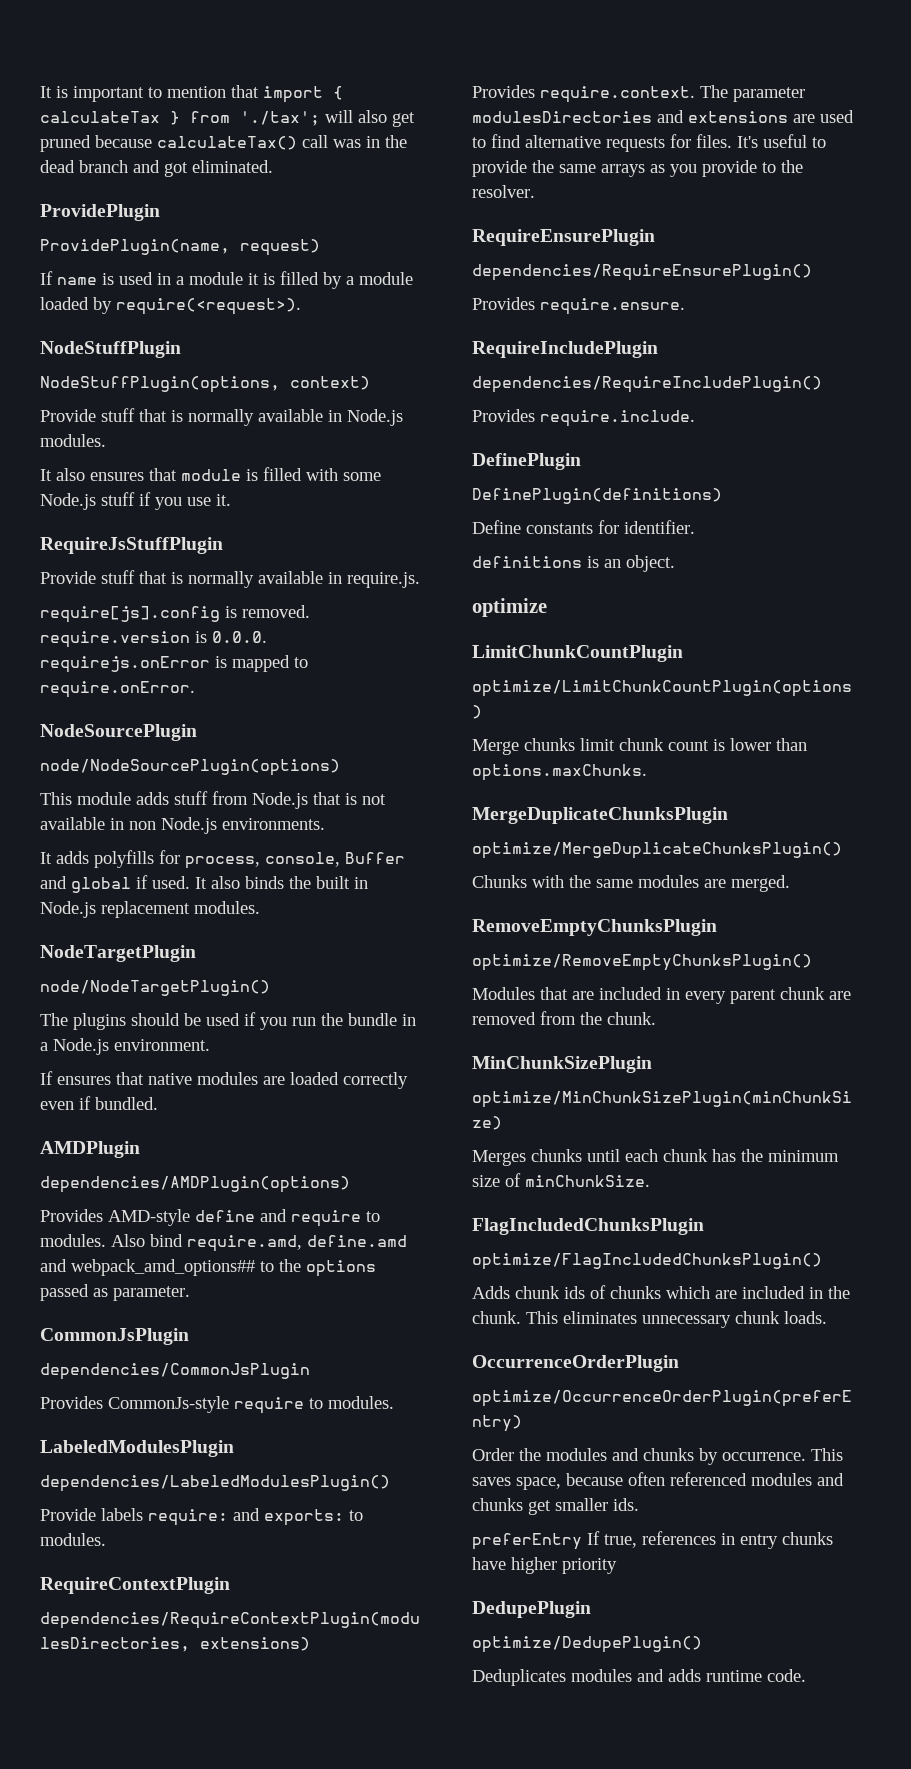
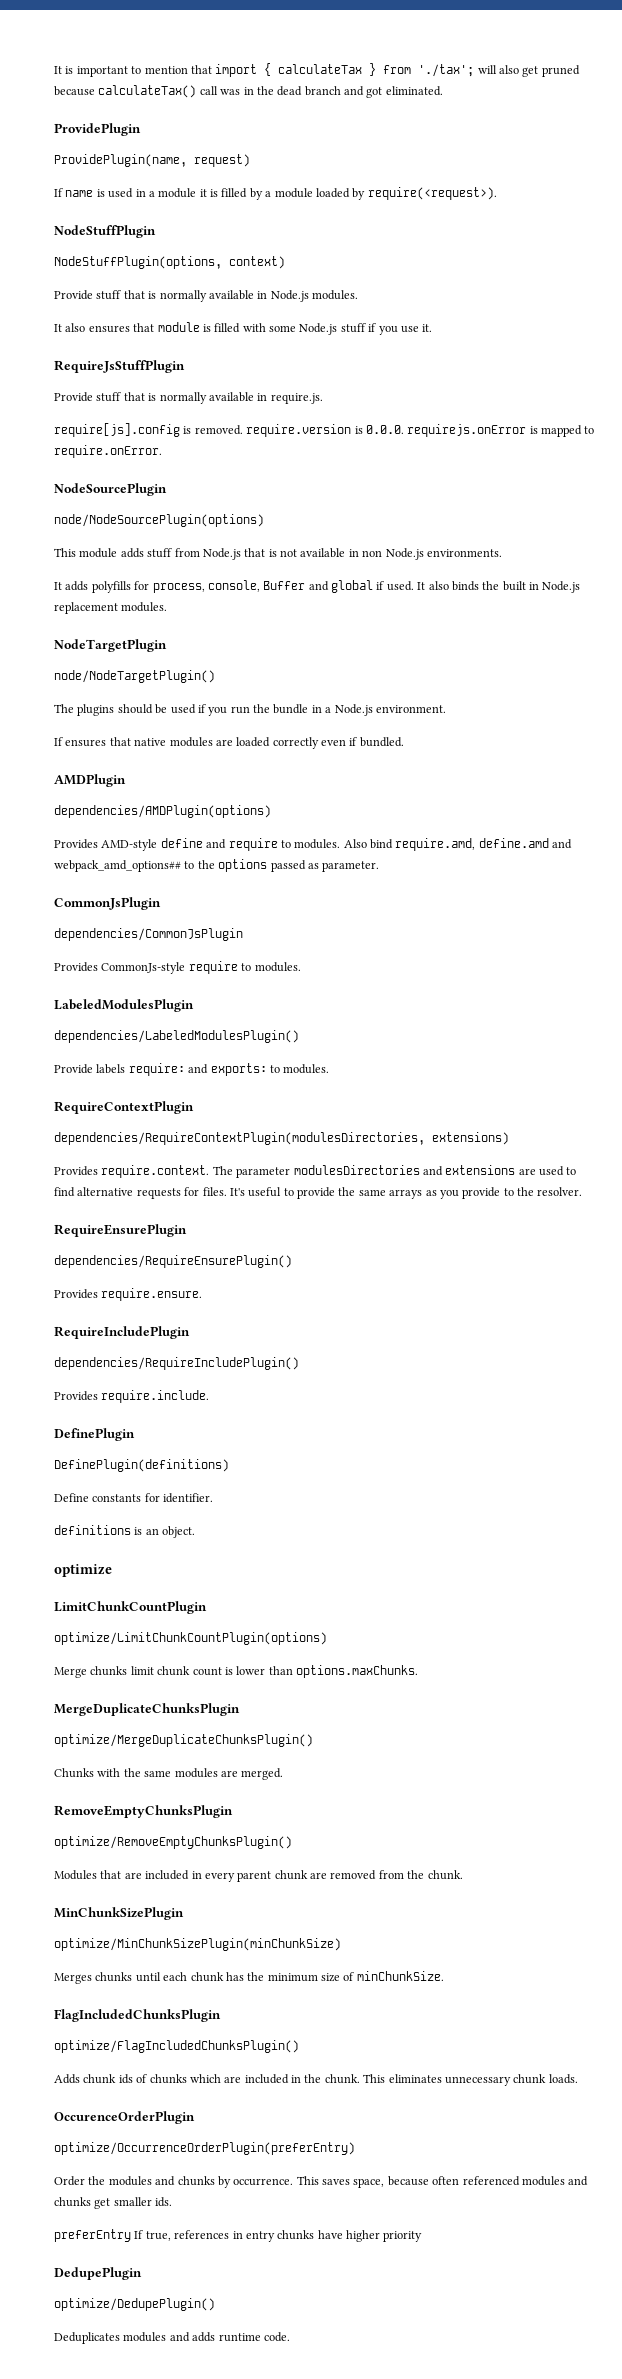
- OccurrenceOrderPlugin
+ OccurenceOrderPlugin

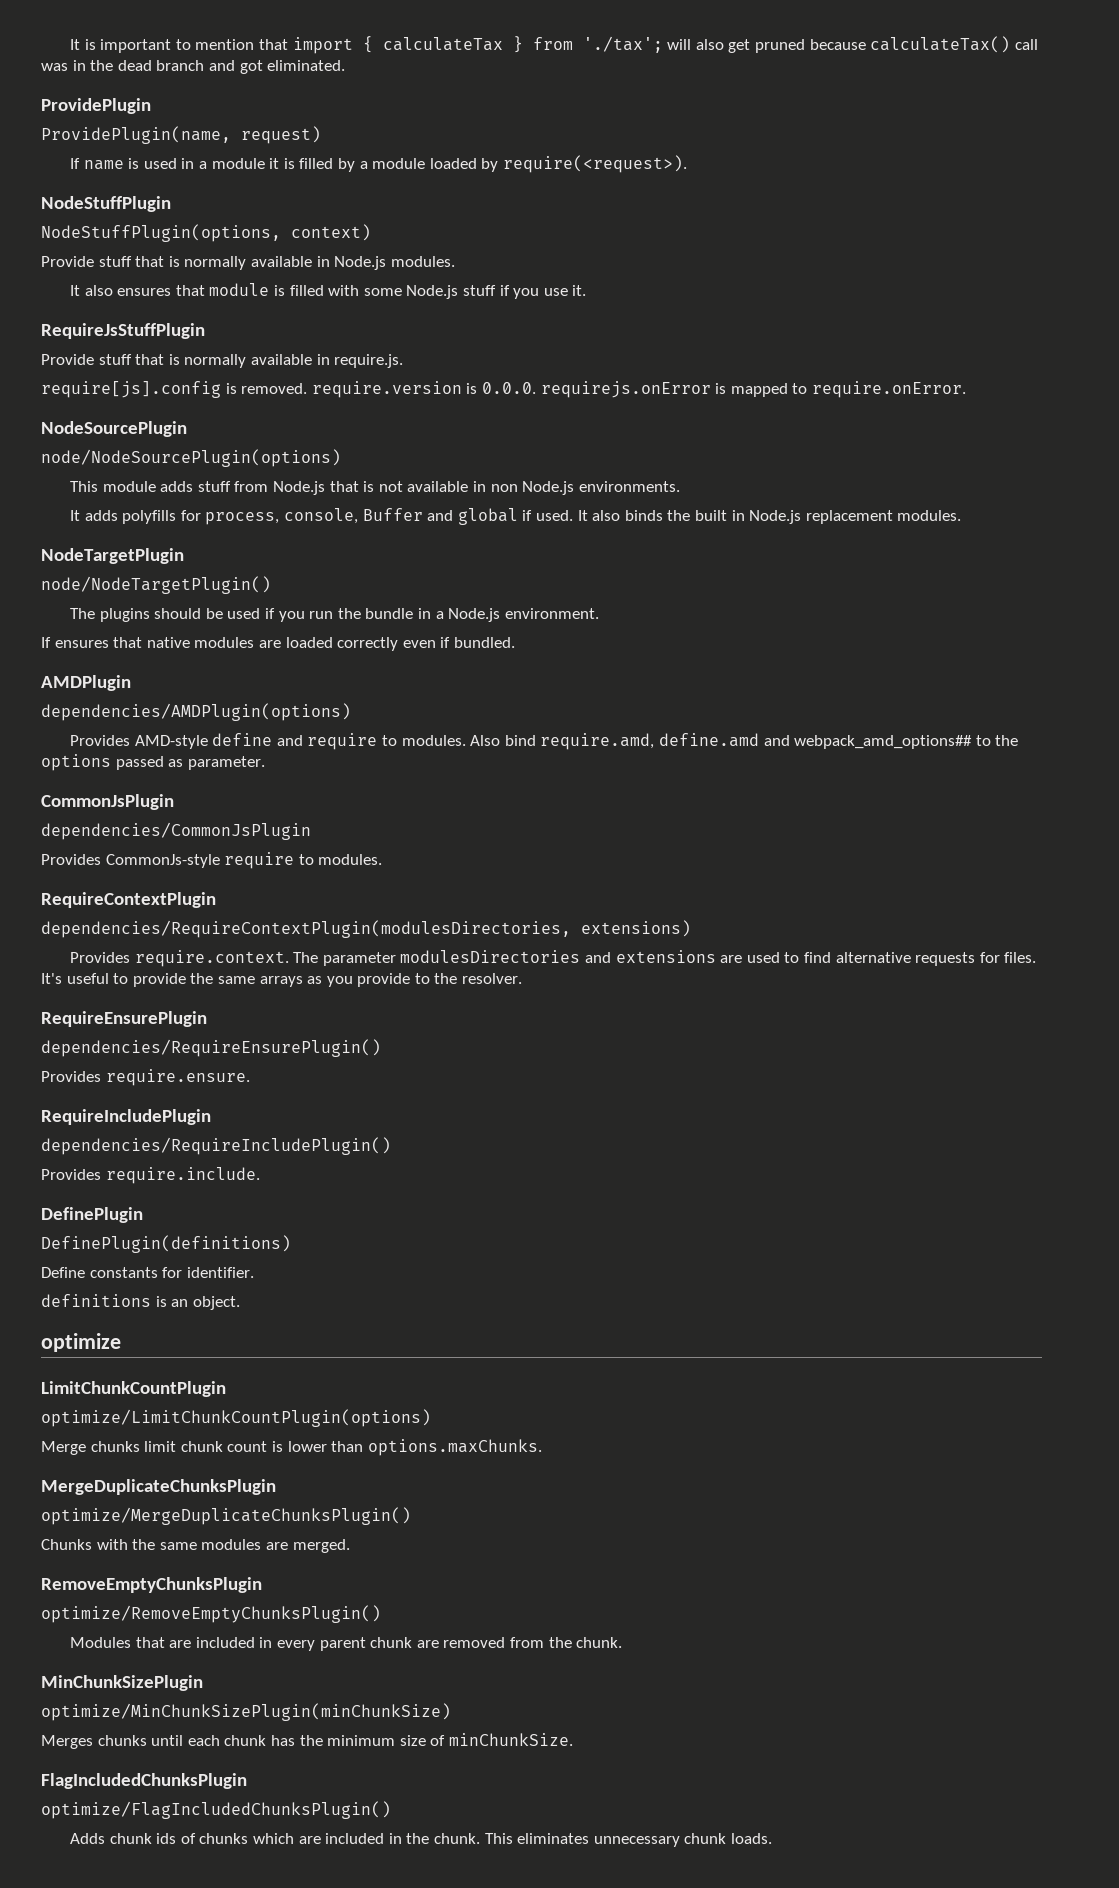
- LabeledModulesPlugin
- dependencies/LabeledModulesPlugin()
- Provide labels require: and exports: to modules.
- OccurenceOrderPlugin
- optimize/OccurrenceOrderPlugin(preferEntry)
- Order the modules and chunks by occurrence. This saves space, because often referenced modules and chunks get smaller ids.
- preferEntry If true, references in entry chunks have higher priority
- DedupePlugin
- optimize/DedupePlugin()
- Deduplicates modules and adds runtime code.

